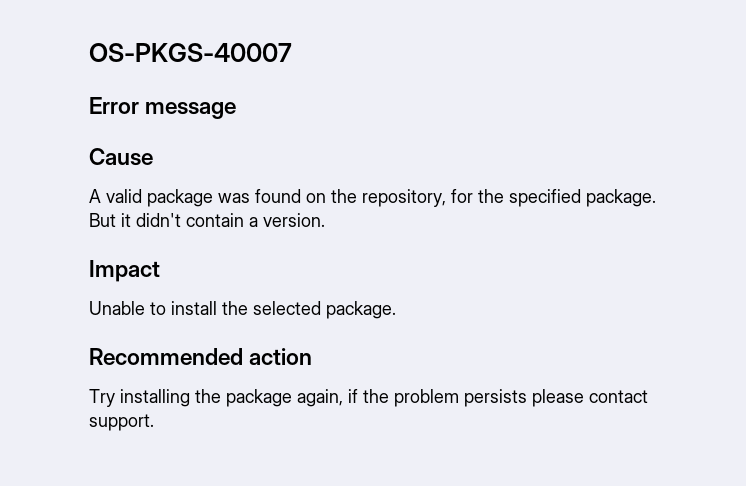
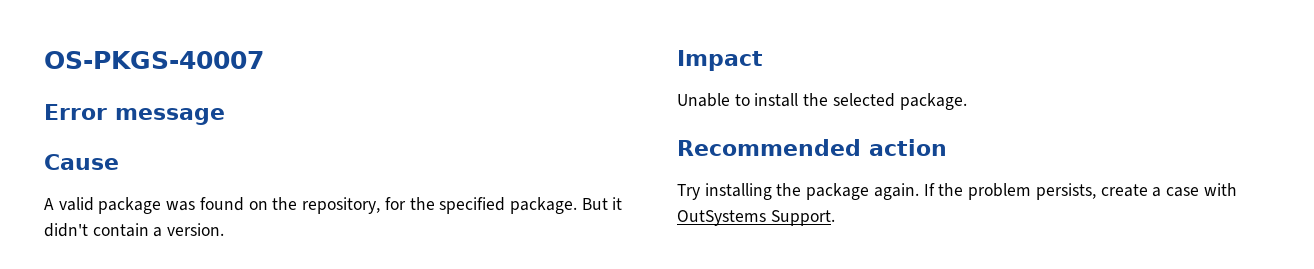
- Try installing the package again, if the problem persists please contact support.
+ Try installing the package again. If the problem persists, create a case with OutSystems Support.

